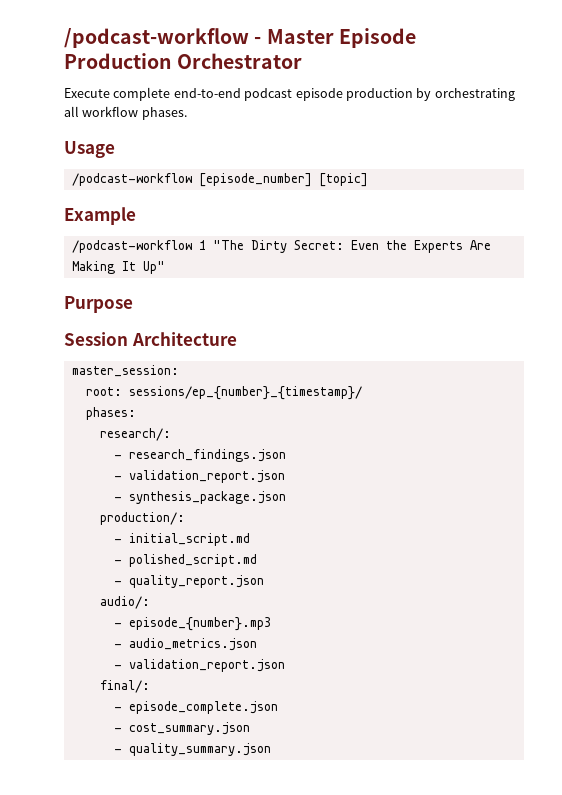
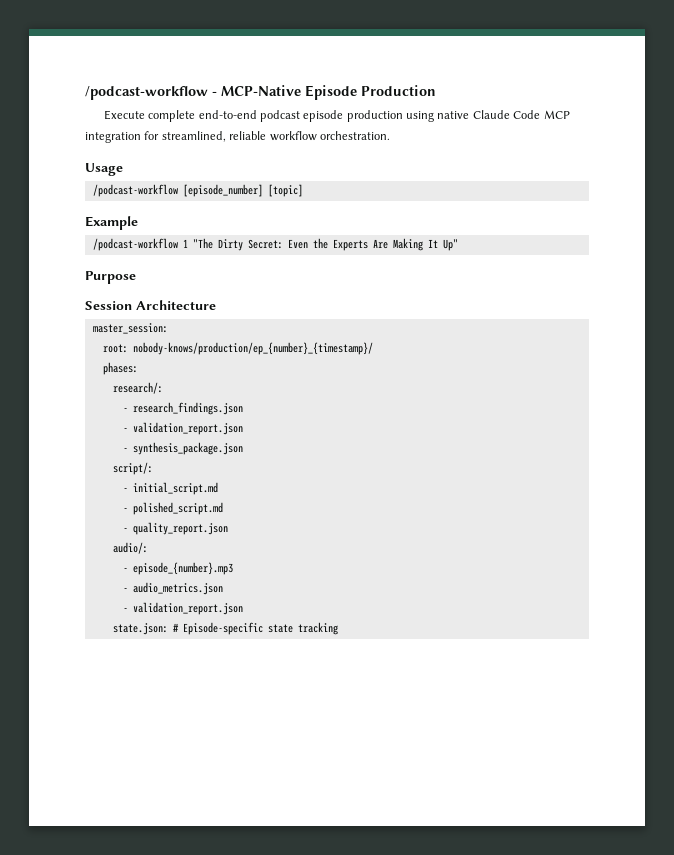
- /podcast-workflow - Master Episode Production Orchestrator
+ /podcast-workflow - MCP-Native Episode Production
- Execute complete end-to-end podcast episode production by orchestrating all workflow phases.
+ Execute complete end-to-end podcast episode production using native Claude Code MCP integration for streamlined, reliable workflow orchestration.
- root: sessions/ep_{number}_{timestamp}/
+ root: nobody-knows/production/ep_{number}_{timestamp}/
- production/:
+ script/:
- final/:
- - episode_complete.json
- - cost_summary.json
- - quality_summary.json
+ state.json: # Episode-specific state tracking

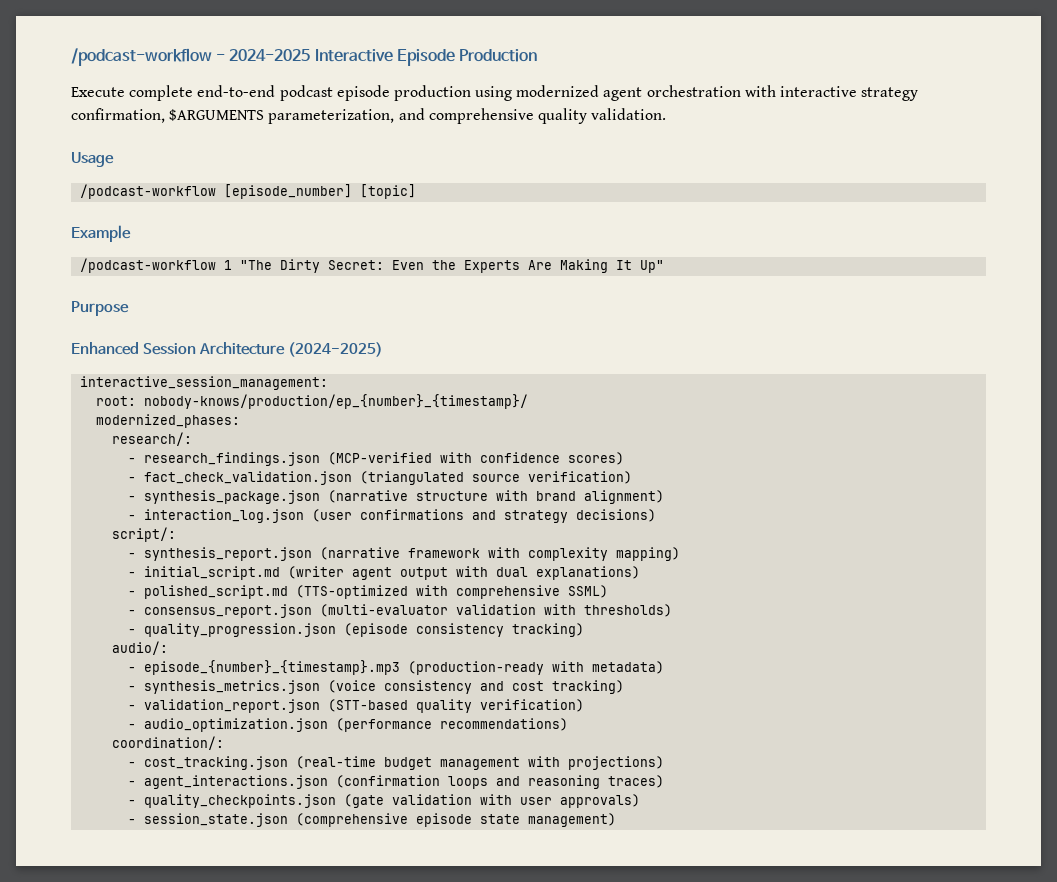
- /podcast-workflow - MCP-Native Episode Production
+ /podcast-workflow - 2024-2025 Interactive Episode Production
- Execute complete end-to-end podcast episode production using native Claude Code MCP integration for streamlined, reliable workflow orchestration.
+ Execute complete end-to-end podcast episode production using modernized agent orchestration with interactive strategy confirmation, $ARGUMENTS parameterization, and comprehensive quality validation.
- Session Architecture
- master_session:
+ Enhanced Session Architecture (2024-2025)
+ interactive_session_management:
- phases:
+ modernized_phases:
- - research_findings.json
- - validation_report.json
- - synthesis_package.json
+ - research_findings.json (MCP-verified with confidence scores)
+ - fact_check_validation.json (triangulated source verification)
+ - synthesis_package.json (narrative structure with brand alignment)
+ - interaction_log.json (user confirmations and strategy decisions)
  script/:
- - initial_script.md
- - polished_script.md
- - quality_report.json
+ - synthesis_report.json (narrative framework with complexity mapping)
+ - initial_script.md (writer agent output with dual explanations)
+ - polished_script.md (TTS-optimized with comprehensive SSML)
+ - consensus_report.json (multi-evaluator validation with thresholds)
+ - quality_progression.json (episode consistency tracking)
  audio/:
- - episode_{number}.mp3
- - audio_metrics.json
- - validation_report.json
- state.json: # Episode-specific state tracking
+ - episode_{number}_{timestamp}.mp3 (production-ready with metadata)
+ - synthesis_metrics.json (voice consistency and cost tracking)
+ - validation_report.json (STT-based quality verification)
+ - audio_optimization.json (performance recommendations)
+ coordination/:
+ - cost_tracking.json (real-time budget management with projections)
+ - agent_interactions.json (confirmation loops and reasoning traces)
+ - quality_checkpoints.json (gate validation with user approvals)
+ - session_state.json (comprehensive episode state management)

